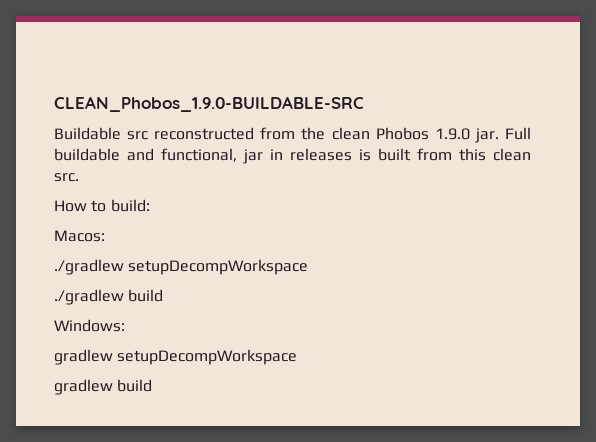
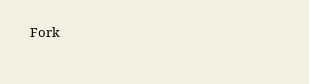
- CLEAN_Phobos_1.9.0-BUILDABLE-SRC
- Buildable src reconstructed from the clean Phobos 1.9.0 jar. Full buildable and functional, jar in releases is built from this clean src.
- How to build:
- Macos:
- ./gradlew setupDecompWorkspace
- ./gradlew build
- Windows:
- gradlew setupDecompWorkspace
- gradlew build
+ Fork

